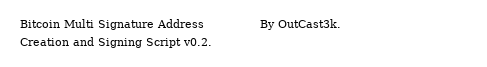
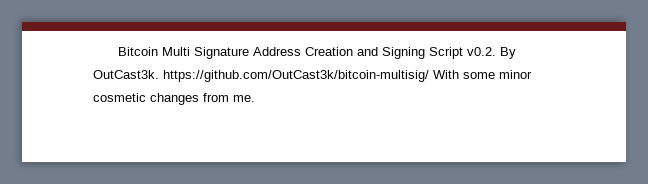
- Bitcoin Multi Signature Address Creation and Signing Script v0.2. By OutCast3k.
+ Bitcoin Multi Signature Address Creation and Signing Script v0.2. By OutCast3k. https://github.com/OutCast3k/bitcoin-multisig/ With some minor cosmetic changes from me.

